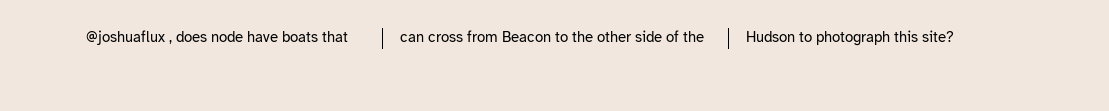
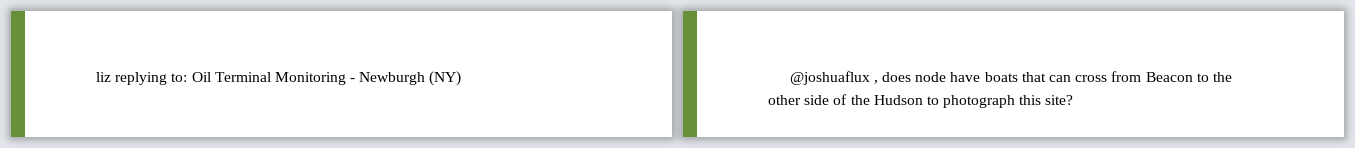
+ liz replying to: Oil Terminal Monitoring - Newburgh (NY)

